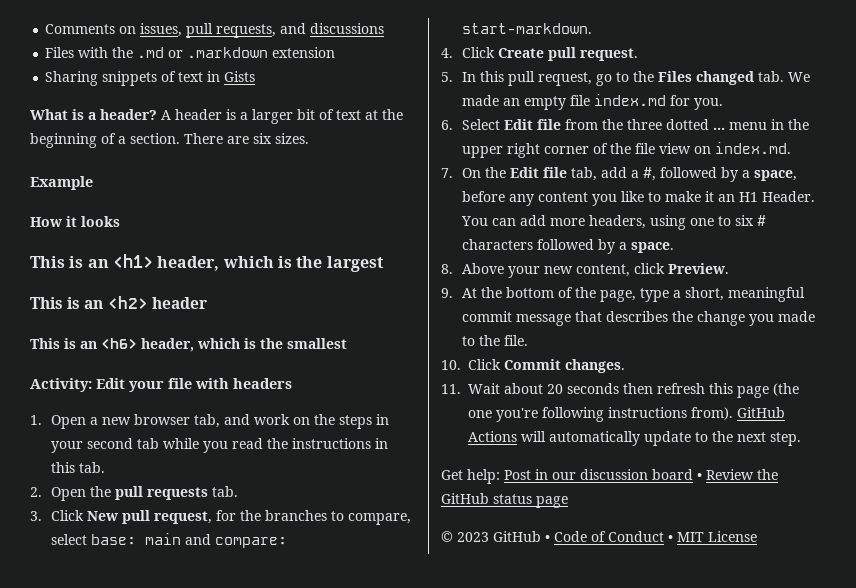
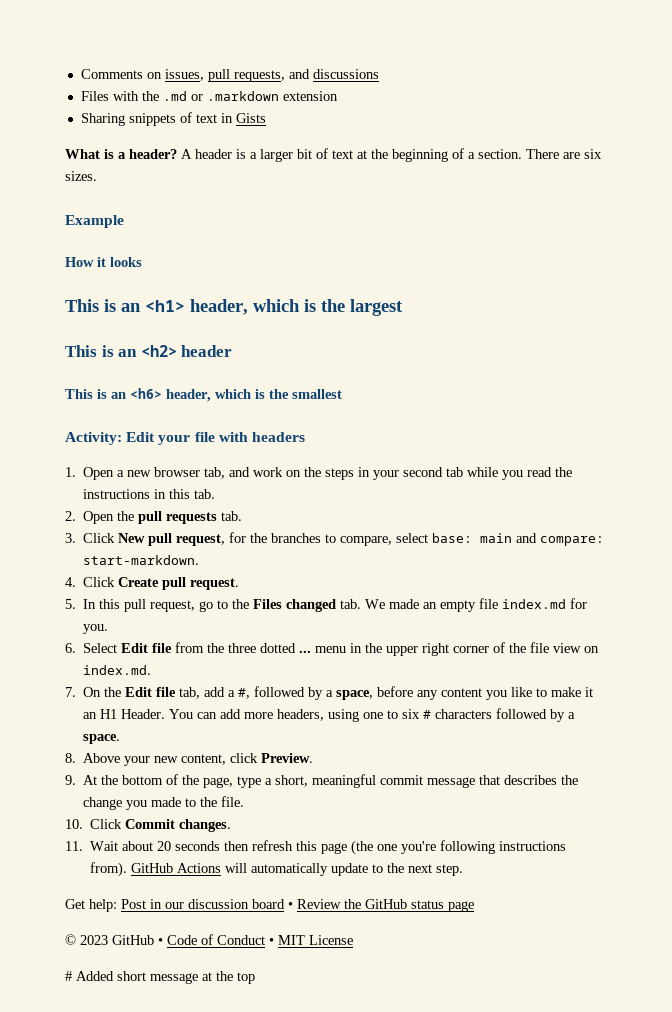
+ # Added short message at the top

